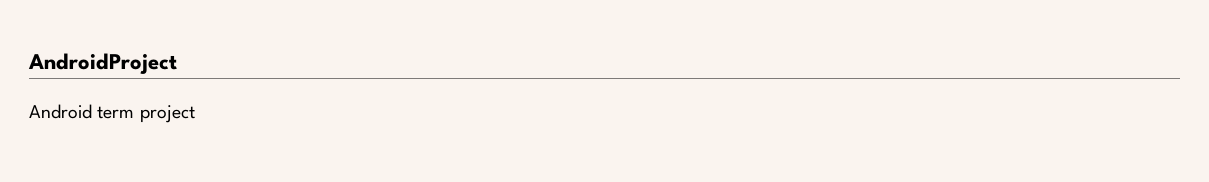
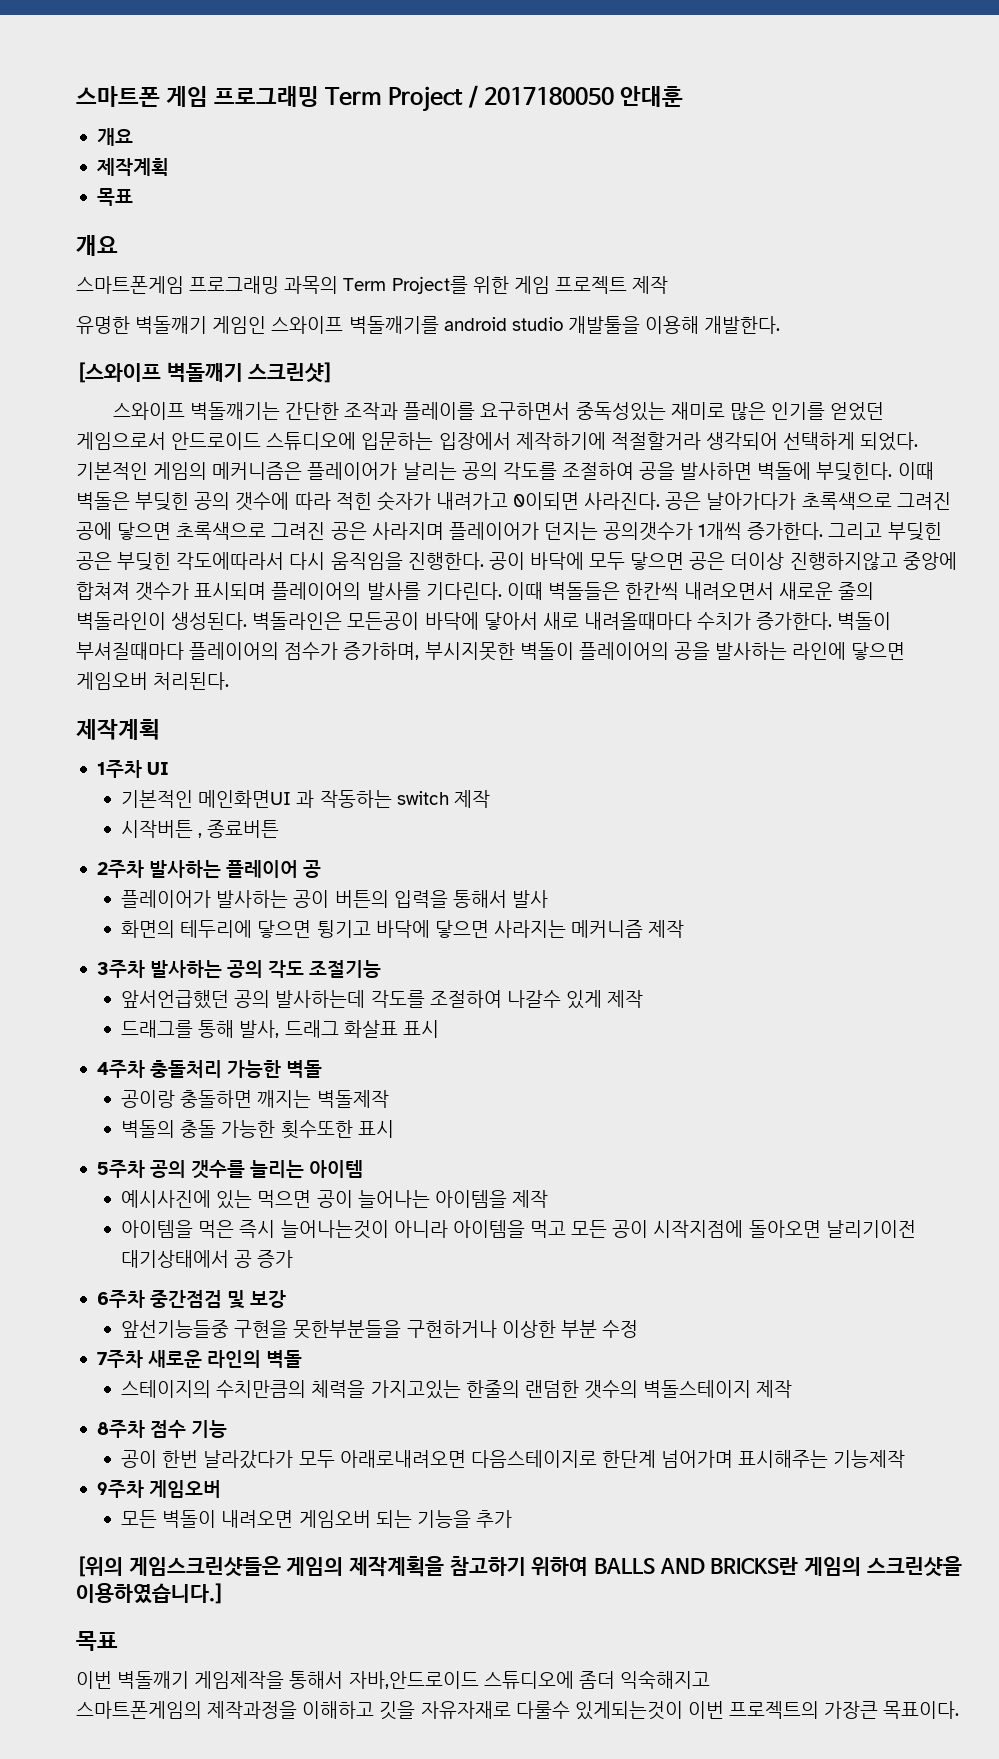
- AndroidProject
- Android term project
+ 스마트폰 게임 프로그래밍 Term Project / 2017180050 안대훈
+ 개요
+ 제작계획
+ 목표
+ 개요
+ 스마트폰게임 프로그래밍 과목의 Term Project를 위한 게임 프로젝트 제작
+ 유명한 벽돌깨기 게임인 스와이프 벽돌깨기를 android studio 개발툴을 이용해 개발한다.
+ [스와이프 벽돌깨기 스크린샷]
+ 스와이프 벽돌깨기는 간단한 조작과 플레이를 요구하면서 중독성있는 재미로 많은 인기를 얻었던 게임으로서 안드로이드 스튜디오에 입문하는 입장에서 제작하기에 적절할거라 생각되어 선택하게 되었다. 기본적인 게임의 메커니즘은 플레이어가 날리는 공의 각도를 조절하여 공을 발사하면 벽돌에 부딪힌다. 이때 벽돌은 부딪힌 공의 갯수에 따라 적힌 숫자가 내려가고 0이되면 사라진다. 공은 날아가다가 초록색으로 그려진 공에 닿으면 초록색으로 그려진 공은 사라지며 플레이어가 던지는 공의갯수가 1개씩 증가한다. 그리고 부딪힌 공은 부딪힌 각도에따라서 다시 움직임을 진행한다. 공이 바닥에 모두 닿으면 공은 더이상 진행하지않고 중앙에 합쳐져 갯수가 표시되며 플레이어의 발사를 기다린다. 이때 벽돌들은 한칸씩 내려오면서 새로운 줄의 벽돌라인이 생성된다. 벽돌라인은 모든공이 바닥에 닿아서 새로 내려올때마다 수치가 증가한다. 벽돌이 부셔질때마다 플레이어의 점수가 증가하며, 부시지못한 벽돌이 플레이어의 공을 발사하는 라인에 닿으면 게임오버 처리된다.
+ 제작계획
+ 1주차 UI
+ 기본적인 메인화면UI 과 작동하는 switch 제작
+ 시작버튼 , 종료버튼
+ 2주차 발사하는 플레이어 공
+ 플레이어가 발사하는 공이 버튼의 입력을 통해서 발사
+ 화면의 테두리에 닿으면 튕기고 바닥에 닿으면 사라지는 메커니즘 제작
+ 3주차 발사하는 공의 각도 조절기능
+ 앞서언급했던 공의 발사하는데 각도를 조절하여 나갈수 있게 제작
+ 드래그를 통해 발사, 드래그 화살표 표시
+ 4주차 충돌처리 가능한 벽돌
+ 공이랑 충돌하면 깨지는 벽돌제작
+ 벽돌의 충돌 가능한 횟수또한 표시
+ 5주차 공의 갯수를 늘리는 아이템
+ 예시사진에 있는 먹으면 공이 늘어나는 아이템을 제작
+ 아이템을 먹은 즉시 늘어나는것이 아니라 아이템을 먹고 모든 공이 시작지점에 돌아오면 날리기이전 대기상태에서 공 증가
+ 6주차 중간점검 및 보강
+ 앞선기능들중 구현을 못한부분들을 구현하거나 이상한 부분 수정
+ 7주차 새로운 라인의 벽돌
+ 스테이지의 수치만큼의 체력을 가지고있는 한줄의 랜덤한 갯수의 벽돌스테이지 제작
+ 8주차 점수 기능
+ 공이 한번 날라갔다가 모두 아래로내려오면 다음스테이지로 한단계 넘어가며 표시해주는 기능제작
+ 9주차 게임오버
+ 모든 벽돌이 내려오면 게임오버 되는 기능을 추가
+ [위의 게임스크린샷들은 게임의 제작계획을 참고하기 위하여 BALLS AND BRICKS란 게임의 스크린샷을 이용하였습니다.]
+ 목표
+ 이번 벽돌깨기 게임제작을 통해서 자바,안드로이드 스튜디오에 좀더 익숙해지고
+ 스마트폰게임의 제작과정을 이해하고 깃을 자유자재로 다룰수 있게되는것이 이번 프로젝트의 가장큰 목표이다.

